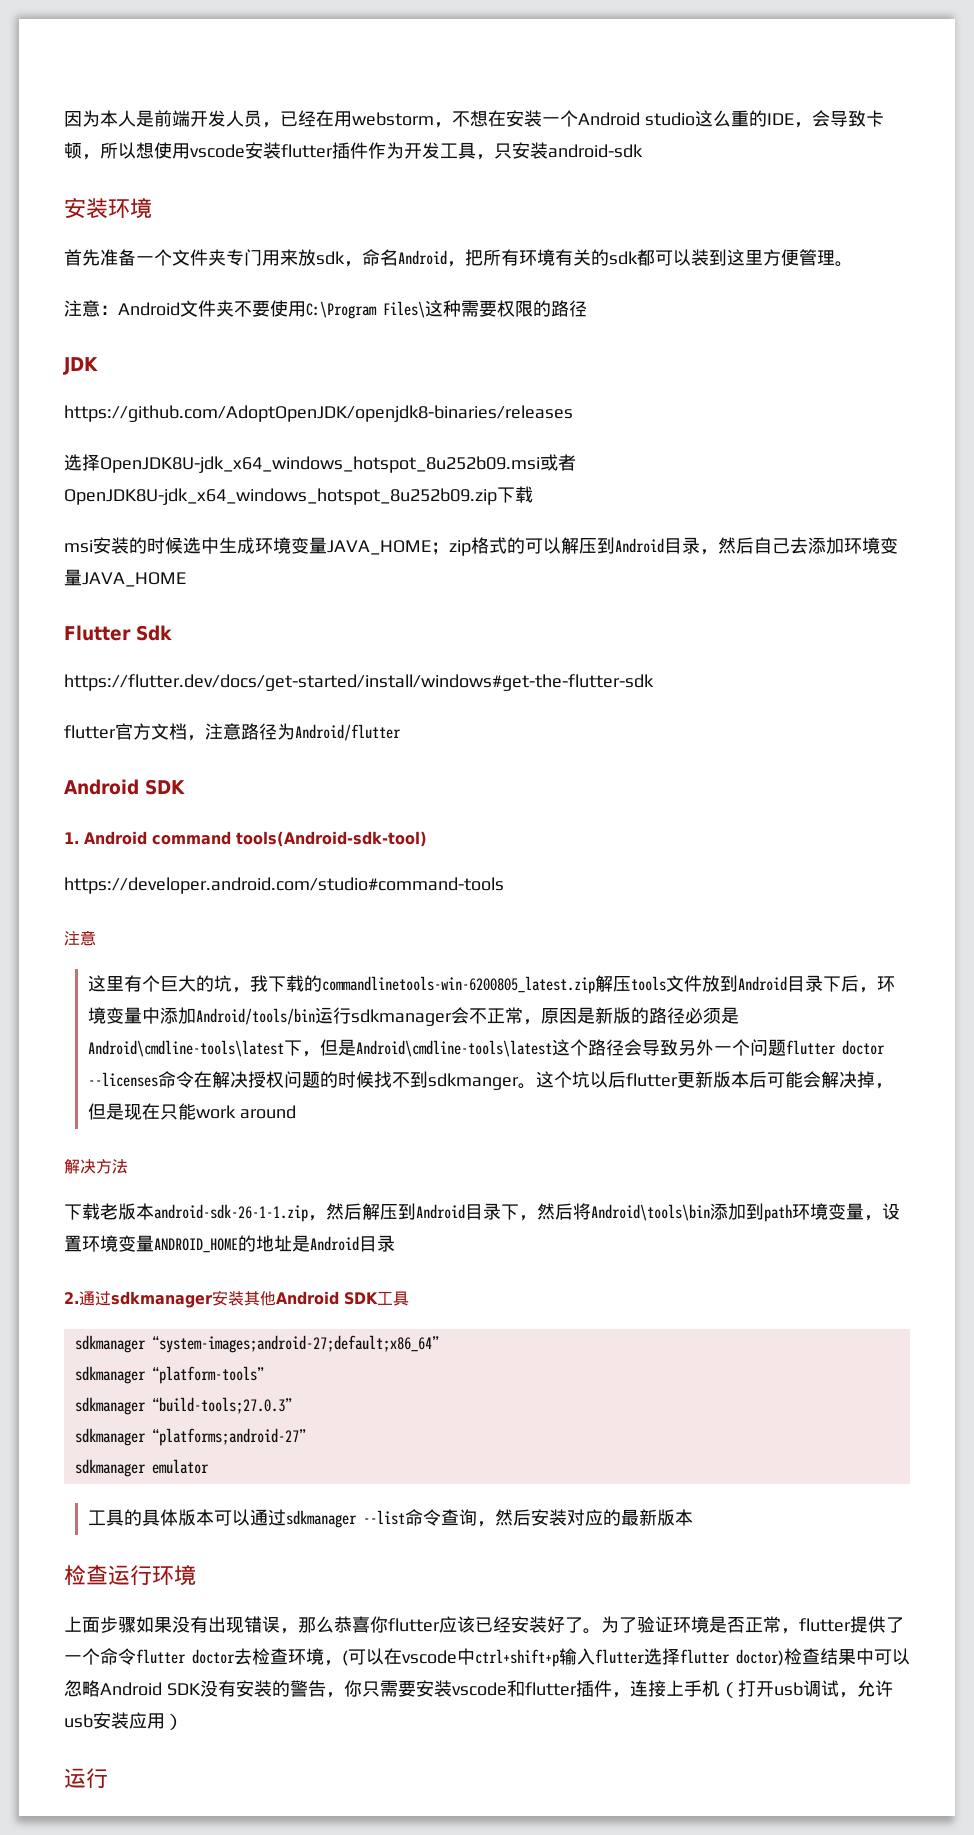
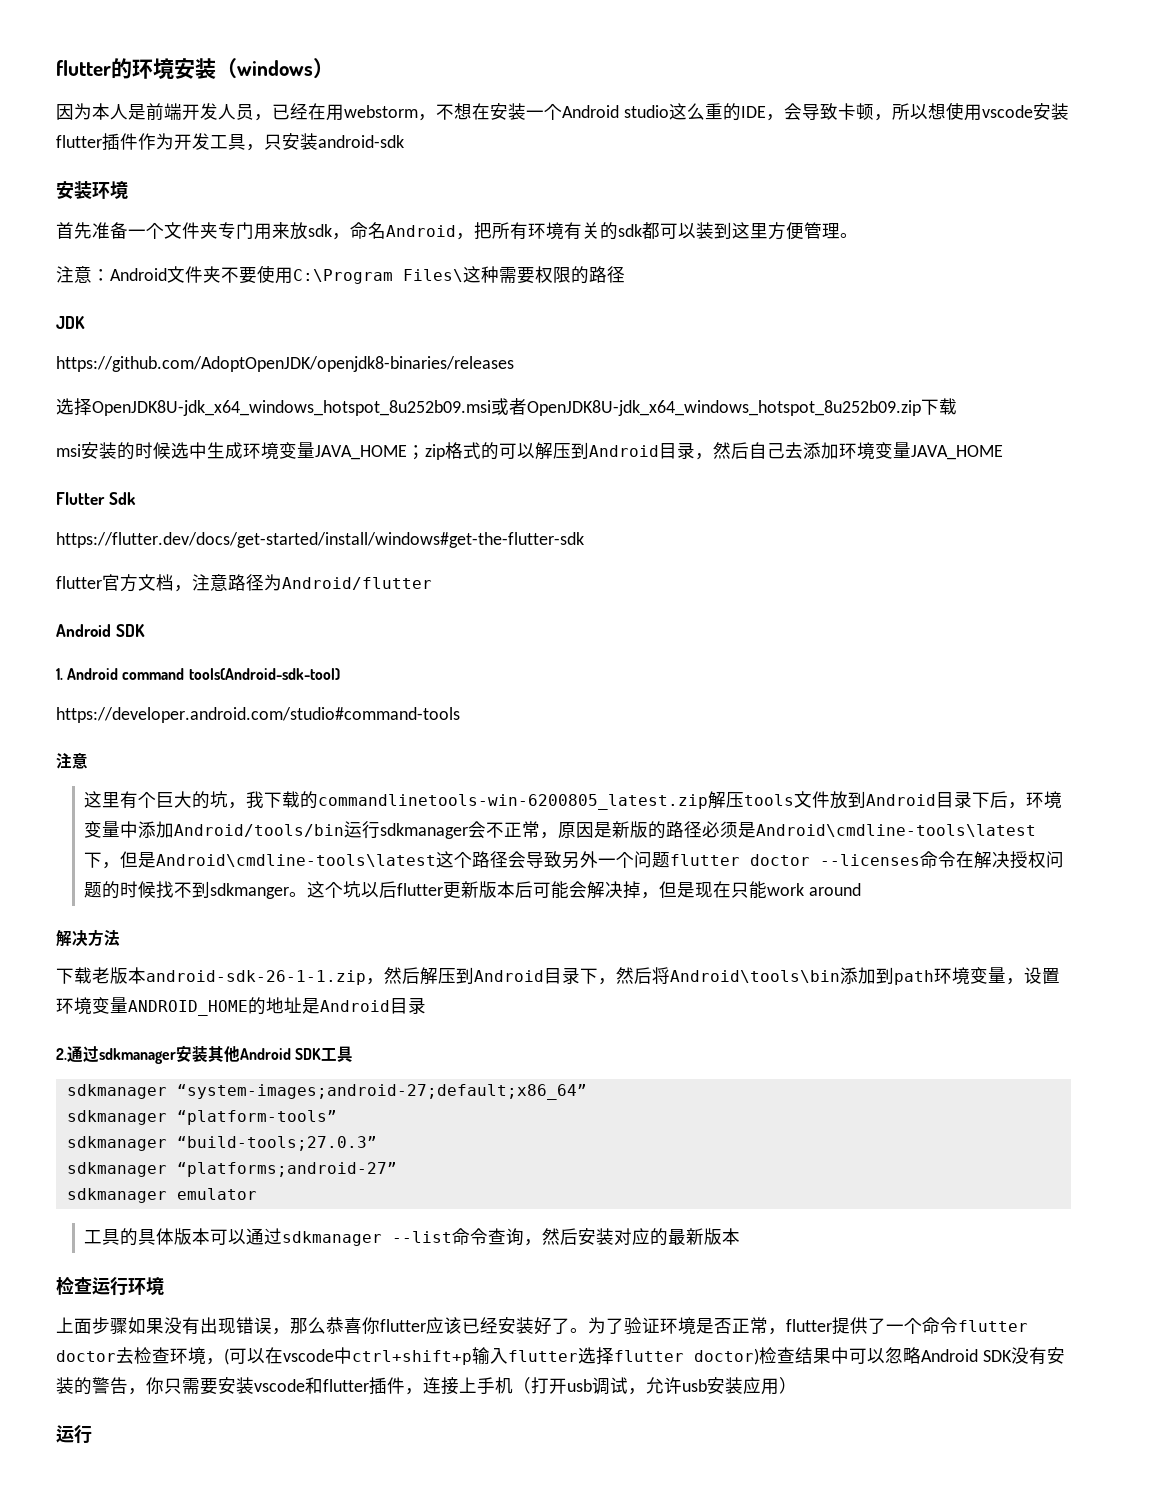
+ flutter的环境安装（windows）

